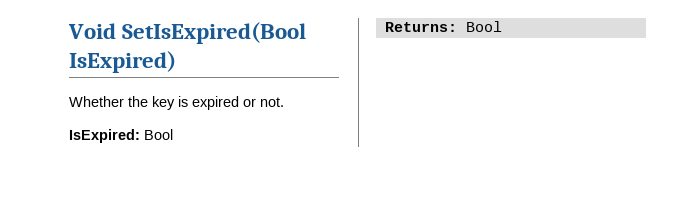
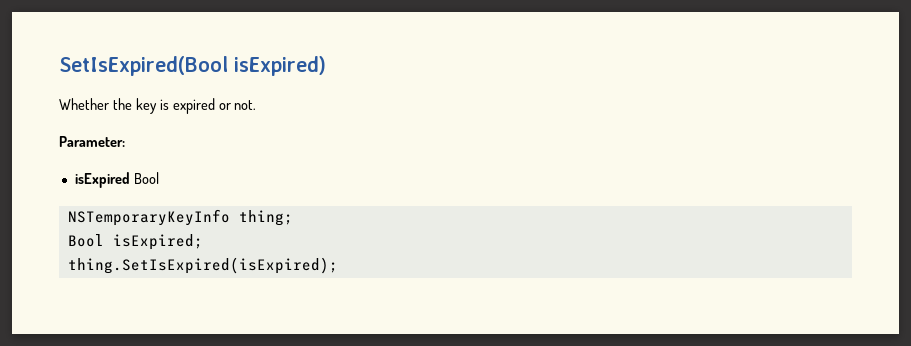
- Void SetIsExpired(Bool IsExpired)
+ SetIsExpired(Bool isExpired)
- IsExpired: Bool
+ Parameter:
+ isExpired Bool
- Returns: Bool
+ NSTemporaryKeyInfo thing;
+ Bool isExpired;
+ thing.SetIsExpired(isExpired);

